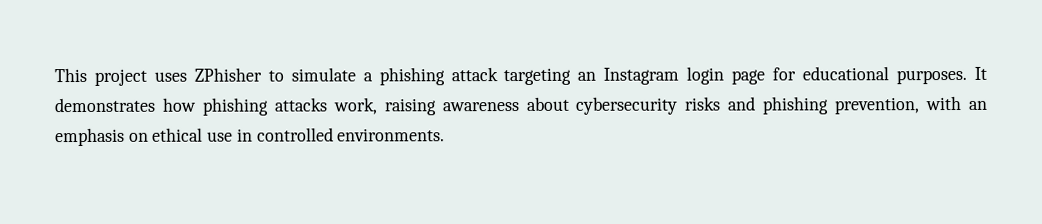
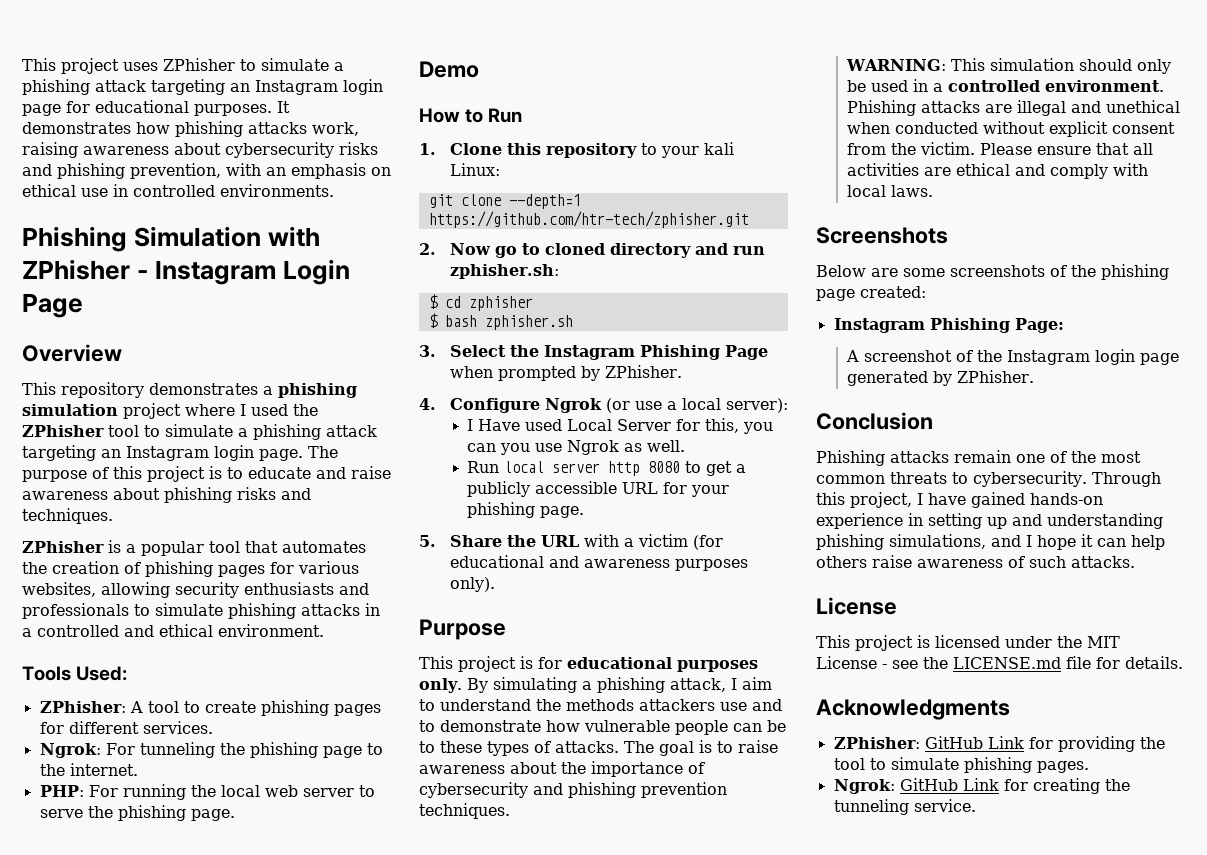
+ Phishing Simulation with ZPhisher - Instagram Login Page
+ Overview
+ This repository demonstrates a phishing simulation project where I used the ZPhisher tool to simulate a phishing attack targeting an Instagram login page. The purpose of this project is to educate and raise awareness about phishing risks and techniques.
+ ZPhisher is a popular tool that automates the creation of phishing pages for various websites, allowing security enthusiasts and professionals to simulate phishing attacks in a controlled and ethical environment.
+ Tools Used:
+ ZPhisher: A tool to create phishing pages for different services.
+ Ngrok: For tunneling the phishing page to the internet.
+ PHP: For running the local web server to serve the phishing page.
+ Demo
+ How to Run
+ 1. Clone this repository to your kali Linux:
+ git clone --depth=1 https://github.com/htr-tech/zphisher.git
+ 2. Now go to cloned directory and run zphisher.sh:
+ $ cd zphisher
+ $ bash zphisher.sh
+ 3. Select the Instagram Phishing Page when prompted by ZPhisher.
+ 4. Configure Ngrok (or use a local server):
+ I Have used Local Server for this, you can you use Ngrok as well.
+ Run local server http 8080 to get a publicly accessible URL for your phishing page.
+ 5. Share the URL with a victim (for educational and awareness purposes only).
+ Purpose
+ This project is for educational purposes only. By simulating a phishing attack, I aim to understand the methods attackers use and to demonstrate how vulnerable people can be to these types of attacks. The goal is to raise awareness about the importance of cybersecurity and phishing prevention techniques.
+ WARNING: This simulation should only be used in a controlled environment. Phishing attacks are illegal and unethical when conducted without explicit consent from the victim. Please ensure that all activities are ethical and comply with local laws.
+ Screenshots
+ Below are some screenshots of the phishing page created:
+ Instagram Phishing Page:
+ A screenshot of the Instagram login page generated by ZPhisher.
+ Conclusion
+ Phishing attacks remain one of the most common threats to cybersecurity. Through this project, I have gained hands-on experience in setting up and understanding phishing simulations, and I hope it can help others raise awareness of such attacks.
+ License
+ This project is licensed under the MIT License - see the LICENSE.md file for details.
+ Acknowledgments
+ ZPhisher: GitHub Link for providing the tool to simulate phishing pages.
+ Ngrok: GitHub Link for creating the tunneling service.

